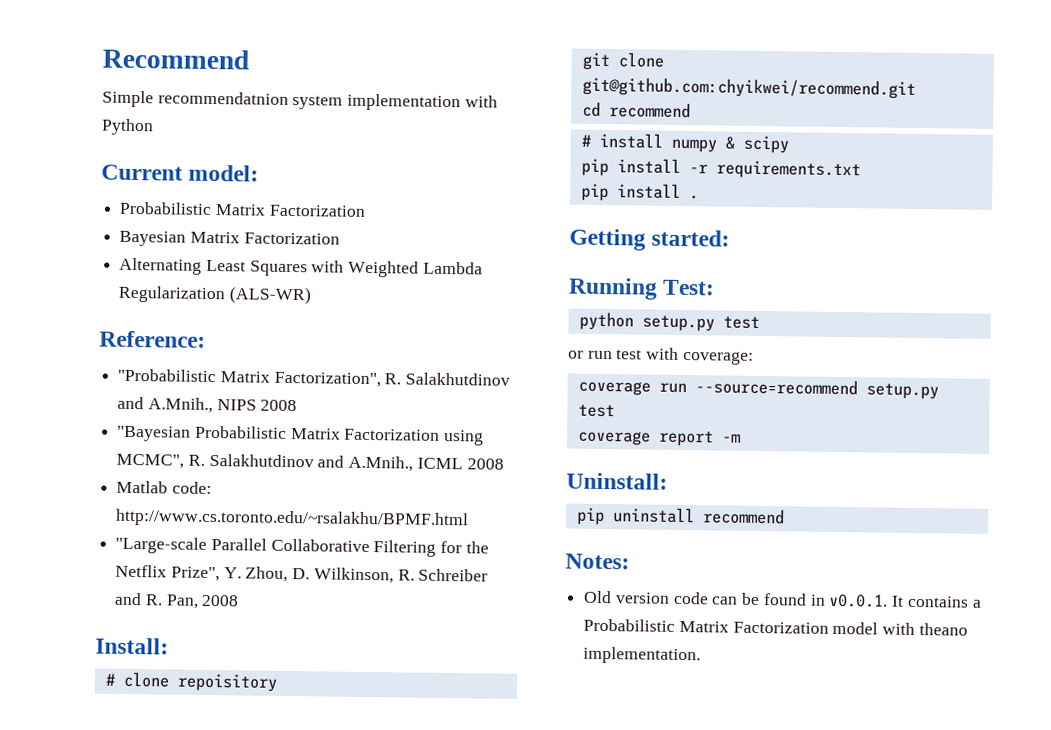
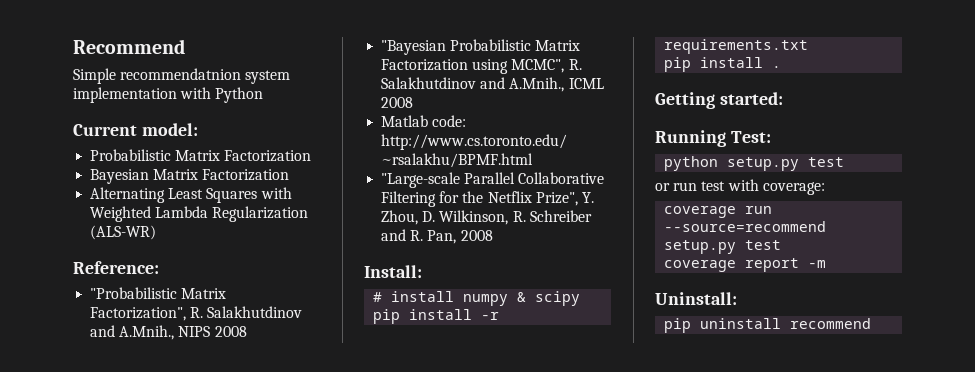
- # clone repoisitory
- git clone git@github.com:chyikwei/recommend.git
- cd recommend
- Notes:
- Old version code can be found in v0.0.1. It contains a Probabilistic Matrix Factorization model with theano implementation.

